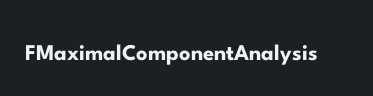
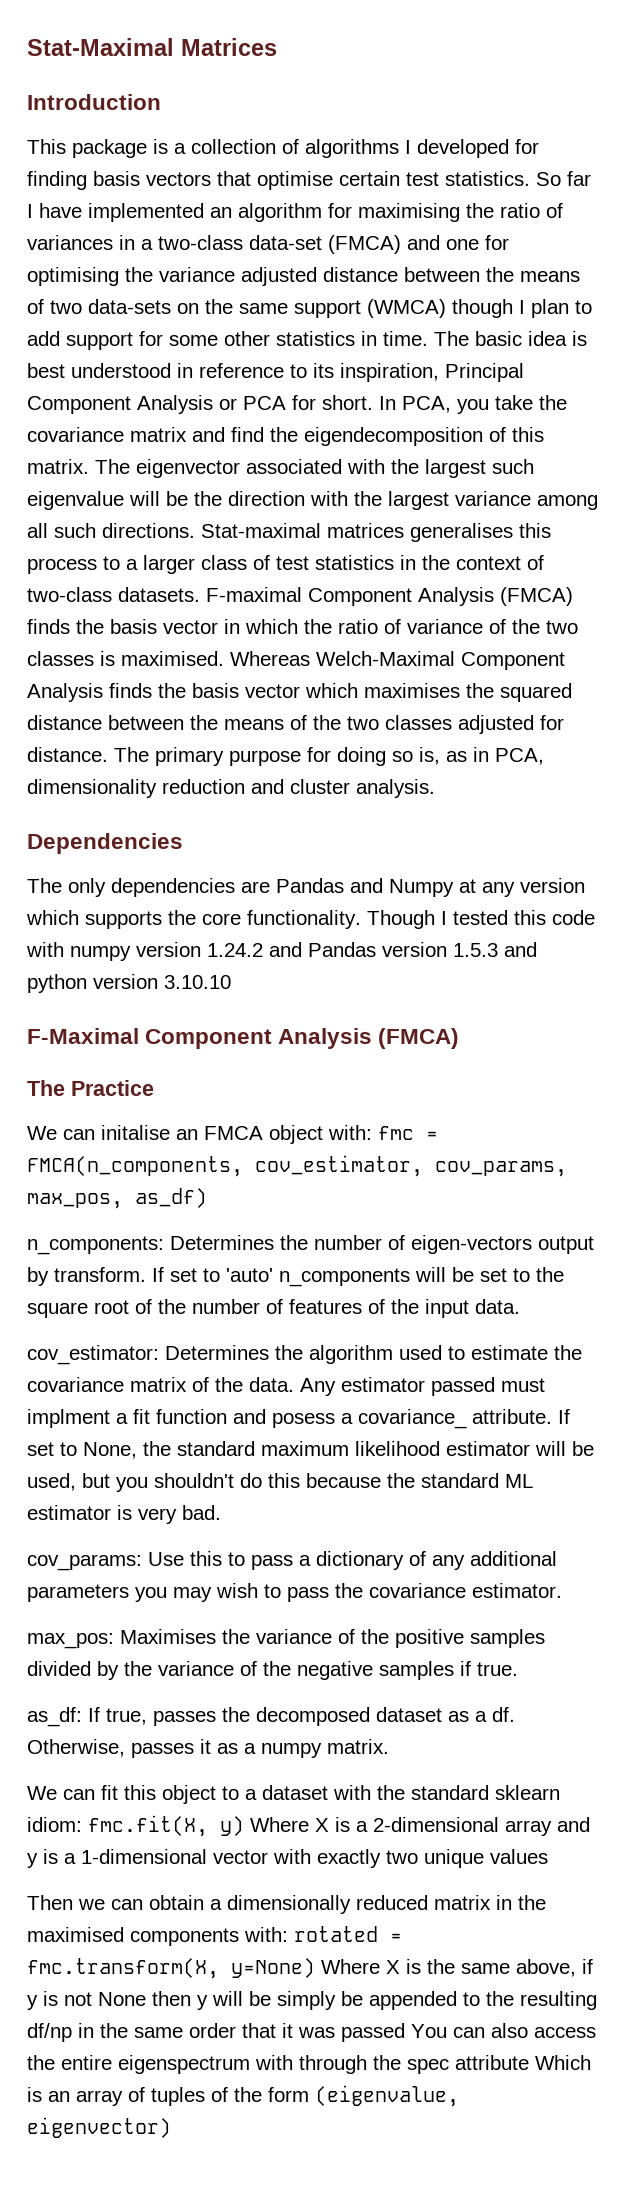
- FMaximalComponentAnalysis
+ Stat-Maximal Matrices
+ Introduction
+ This package is a collection of algorithms I developed for finding basis vectors that optimise certain test statistics. So far I have implemented an algorithm for maximising the ratio of variances in a two-class data-set (FMCA) and one for optimising the variance adjusted distance between the means of two data-sets on the same support (WMCA) though I plan to add support for some other statistics in time. The basic idea is best understood in reference to its inspiration, Principal Component Analysis or PCA for short. In PCA, you take the covariance matrix and find the eigendecomposition of this matrix. The eigenvector associated with the largest such eigenvalue will be the direction with the largest variance among all such directions. Stat-maximal matrices generalises this process to a larger class of test statistics in the context of two-class datasets. F-maximal Component Analysis (FMCA) finds the basis vector in which the ratio of variance of the two classes is maximised. Whereas Welch-Maximal Component Analysis finds the basis vector which maximises the squared distance between the means of the two classes adjusted for distance. The primary purpose for doing so is, as in PCA, dimensionality reduction and cluster analysis.
+ Dependencies
+ The only dependencies are Pandas and Numpy at any version which supports the core functionality. Though I tested this code with numpy version 1.24.2 and Pandas version 1.5.3 and python version 3.10.10
+ F-Maximal Component Analysis (FMCA)
+ The Practice
+ We can initalise an FMCA object with: fmc = FMCA(n_components, cov_estimator, cov_params, max_pos, as_df)
+ n_components: Determines the number of eigen-vectors output by transform. If set to 'auto' n_components will be set to the square root of the number of features of the input data.
+ cov_estimator: Determines the algorithm used to estimate the covariance matrix of the data. Any estimator passed must implment a fit function and posess a covariance_ attribute. If set to None, the standard maximum likelihood estimator will be used, but you shouldn't do this because the standard ML estimator is very bad.
+ cov_params: Use this to pass a dictionary of any additional parameters you may wish to pass the covariance estimator.
+ max_pos: Maximises the variance of the positive samples divided by the variance of the negative samples if true.
+ as_df: If true, passes the decomposed dataset as a df. Otherwise, passes it as a numpy matrix.
+ We can fit this object to a dataset with the standard sklearn idiom: fmc.fit(X, y) Where X is a 2-dimensional array and y is a 1-dimensional vector with exactly two unique values
+ Then we can obtain a dimensionally reduced matrix in the maximised components with: rotated = fmc.transform(X, y=None) Where X is the same above, if y is not None then y will be simply be appended to the resulting df/np in the same order that it was passed You can also access the entire eigenspectrum with through the spec attribute Which is an array of tuples of the form (eigenvalue, eigenvector)

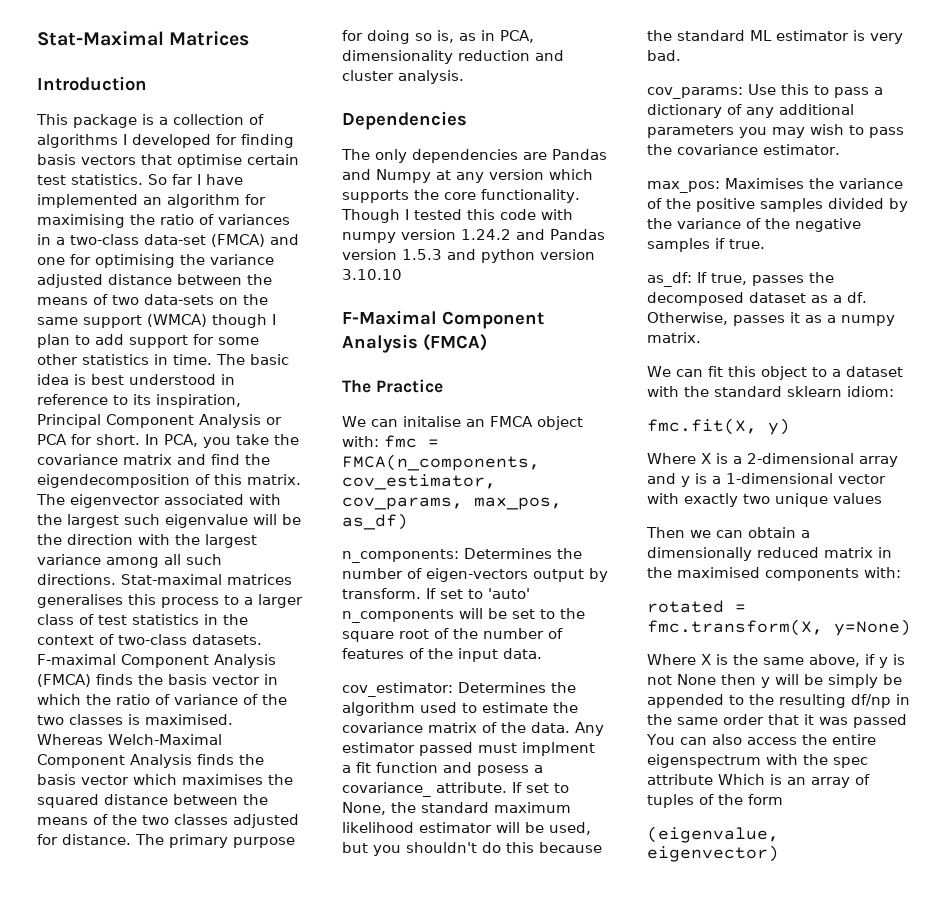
- We can fit this object to a dataset with the standard sklearn idiom: fmc.fit(X, y) Where X is a 2-dimensional array and y is a 1-dimensional vector with exactly two unique values
+ We can fit this object to a dataset with the standard sklearn idiom:
+ fmc.fit(X, y)
+ Where X is a 2-dimensional array and y is a 1-dimensional vector with exactly two unique values
- Then we can obtain a dimensionally reduced matrix in the maximised components with: rotated = fmc.transform(X, y=None) Where X is the same above, if y is not None then y will be simply be appended to the resulting df/np in the same order that it was passed You can also access the entire eigenspectrum with through the spec attribute Which is an array of tuples of the form (eigenvalue, eigenvector)
+ Then we can obtain a dimensionally reduced matrix in the maximised components with:
+ rotated = fmc.transform(X, y=None)
+ Where X is the same above, if y is not None then y will be simply be appended to the resulting df/np in the same order that it was passed You can also access the entire eigenspectrum with the spec attribute Which is an array of tuples of the form
+ (eigenvalue, eigenvector)

